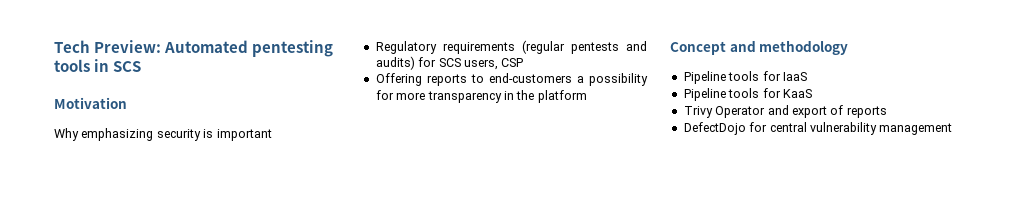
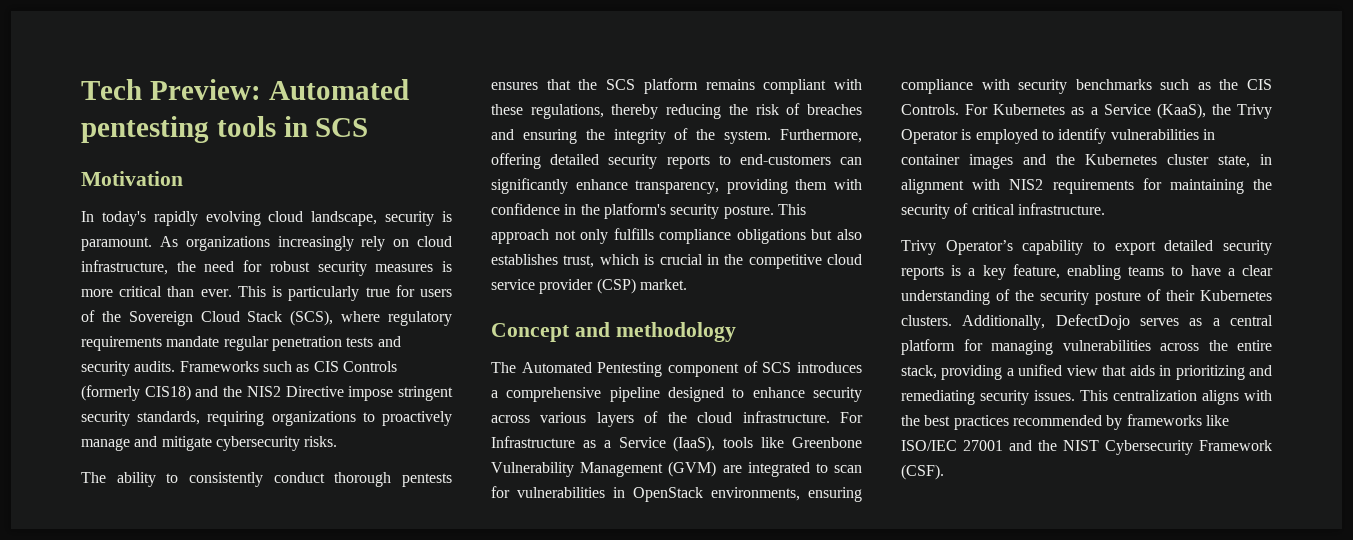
- Why emphasizing security is important
- Regulatory requirements (regular pentests and audits) for SCS users, CSP
- Offering reports to end-customers a possibility for more transparency in the platform
+ In today's rapidly evolving cloud landscape, security is paramount. As organizations increasingly rely on cloud infrastructure, the need for robust security measures is more critical than ever. This is particularly true for users of the Sovereign Cloud Stack (SCS), where regulatory requirements mandate regular penetration tests and security audits. Frameworks such as CIS Controls (formerly CIS18) and the NIS2 Directive impose stringent security standards, requiring organizations to proactively manage and mitigate cybersecurity risks.
+ The ability to consistently conduct thorough pentests ensures that the SCS platform remains compliant with these regulations, thereby reducing the risk of breaches and ensuring the integrity of the system. Furthermore, offering detailed security reports to end-customers can significantly enhance transparency, providing them with confidence in the platform's security posture. This approach not only fulfills compliance obligations but also establishes trust, which is crucial in the competitive cloud service provider (CSP) market.
  Concept and methodology
- Pipeline tools for IaaS
- Pipeline tools for KaaS
- Trivy Operator and export of reports
- DefectDojo for central vulnerability management
+ The Automated Pentesting component of SCS introduces a comprehensive pipeline designed to enhance security across various layers of the cloud infrastructure. For Infrastructure as a Service (IaaS), tools like Greenbone Vulnerability Management (GVM) are integrated to scan for vulnerabilities in OpenStack environments, ensuring compliance with security benchmarks such as the CIS Controls. For Kubernetes as a Service (KaaS), the Trivy Operator is employed to identify vulnerabilities in container images and the Kubernetes cluster state, in alignment with NIS2 requirements for maintaining the security of critical infrastructure.
+ Trivy Operator’s capability to export detailed security reports is a key feature, enabling teams to have a clear understanding of the security posture of their Kubernetes clusters. Additionally, DefectDojo serves as a central platform for managing vulnerabilities across the entire stack, providing a unified view that aids in prioritizing and remediating security issues. This centralization aligns with the best practices recommended by frameworks like ISO/IEC 27001 and the NIST Cybersecurity Framework (CSF).

